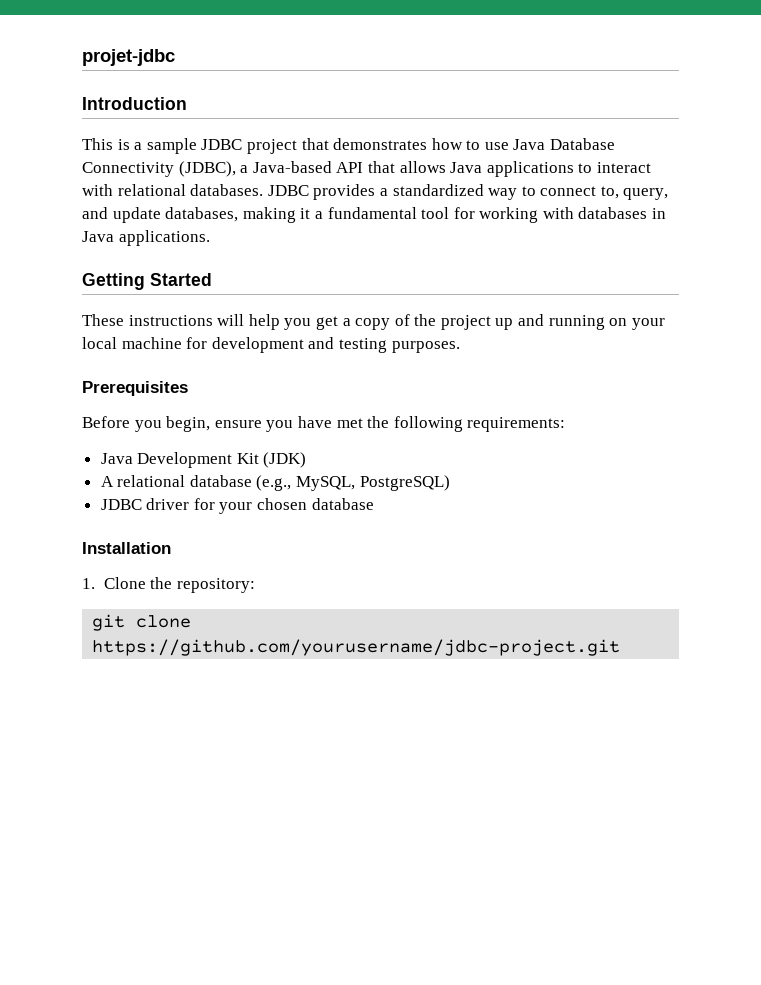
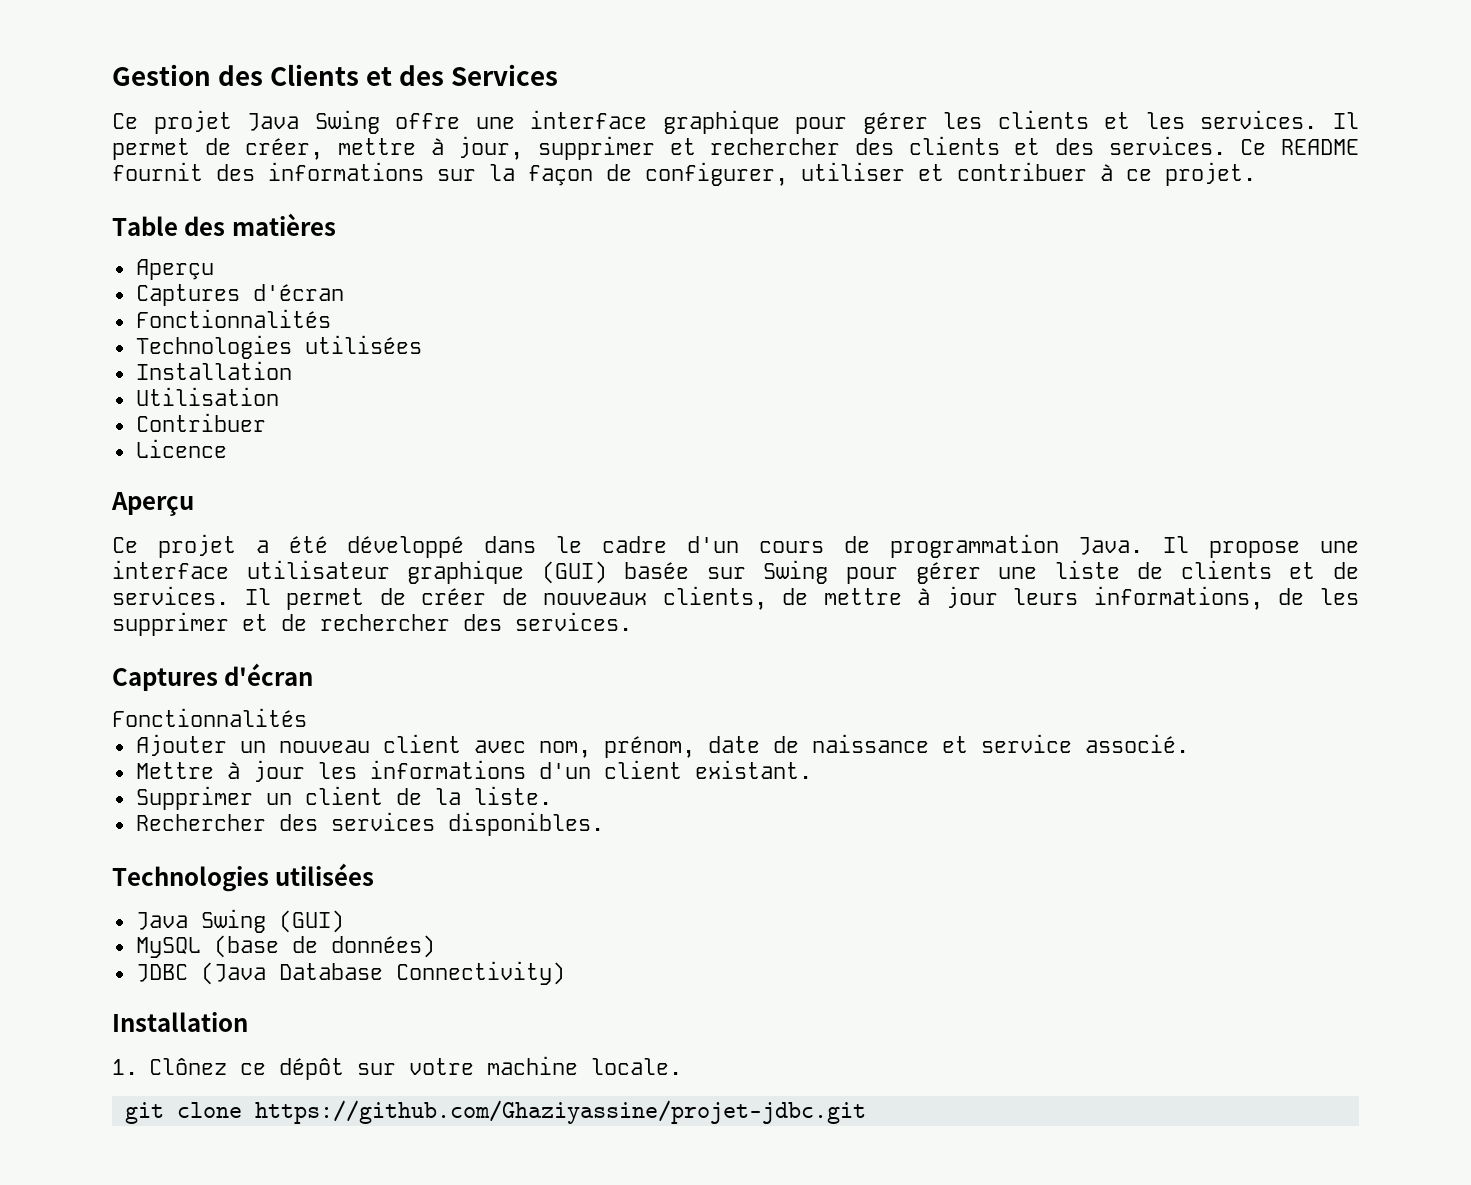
- projet-jdbc
- Introduction
- This is a sample JDBC project that demonstrates how to use Java Database Connectivity (JDBC), a Java-based API that allows Java applications to interact with relational databases. JDBC provides a standardized way to connect to, query, and update databases, making it a fundamental tool for working with databases in Java applications.
- Getting Started
- These instructions will help you get a copy of the project up and running on your local machine for development and testing purposes.
- Prerequisites
- Before you begin, ensure you have met the following requirements:
- Java Development Kit (JDK)
- A relational database (e.g., MySQL, PostgreSQL)
- JDBC driver for your chosen database
+ Gestion des Clients et des Services
+ Ce projet Java Swing offre une interface graphique pour gérer les clients et les services. Il permet de créer, mettre à jour, supprimer et rechercher des clients et des services. Ce README fournit des informations sur la façon de configurer, utiliser et contribuer à ce projet.
+ Table des matières
+ Aperçu
+ Captures d'écran
+ Fonctionnalités
+ Technologies utilisées
  Installation
- 1. Clone the repository:
+ Utilisation
+ Contribuer
+ Licence
+ Aperçu
+ Ce projet a été développé dans le cadre d'un cours de programmation Java. Il propose une interface utilisateur graphique (GUI) basée sur Swing pour gérer une liste de clients et de services. Il permet de créer de nouveaux clients, de mettre à jour leurs informations, de les supprimer et de rechercher des services.
+ Captures d'écran
+ Fonctionnalités
+ Ajouter un nouveau client avec nom, prénom, date de naissance et service associé.
+ Mettre à jour les informations d'un client existant.
+ Supprimer un client de la liste.
+ Rechercher des services disponibles.
+ Technologies utilisées
+ Java Swing (GUI)
+ MySQL (base de données)
+ JDBC (Java Database Connectivity)
+ Installation
+ 1. Clônez ce dépôt sur votre machine locale.
- git clone https://github.com/yourusername/jdbc-project.git
+ git clone https://github.com/Ghaziyassine/projet-jdbc.git

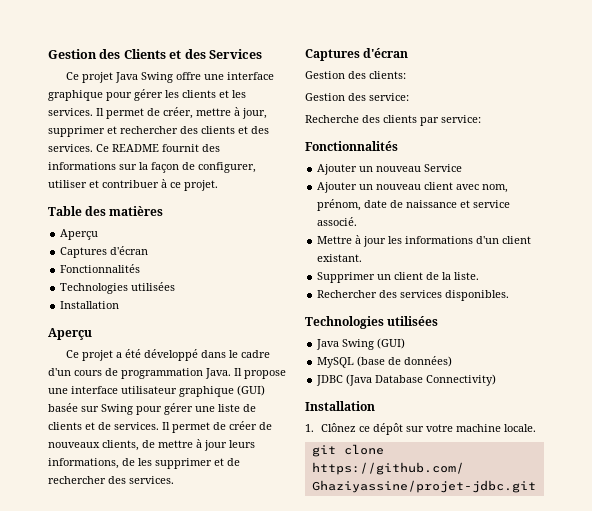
- Utilisation
- Contribuer
- Licence
  Il permet de créer de nouveaux clients, de mettre à jour leurs informations, de les supprimer et de rechercher des services.
  Captures d'écran
+ Gestion des clients:
+ Gestion des service:
+ Recherche des clients par service:
  Fonctionnalités
+ Ajouter un nouveau Service

